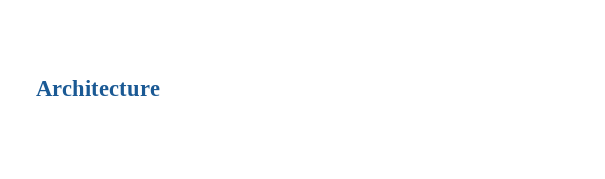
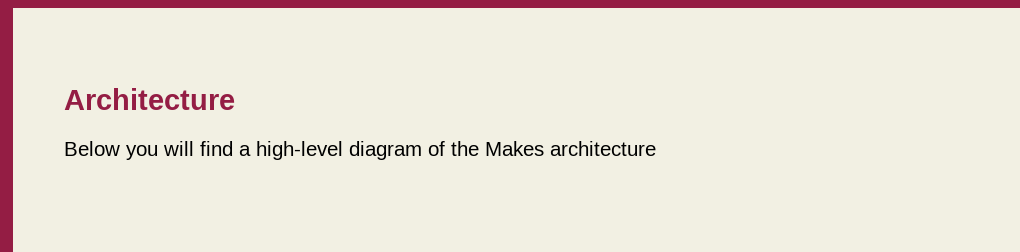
+ Below you will find a high-level diagram of the Makes architecture

